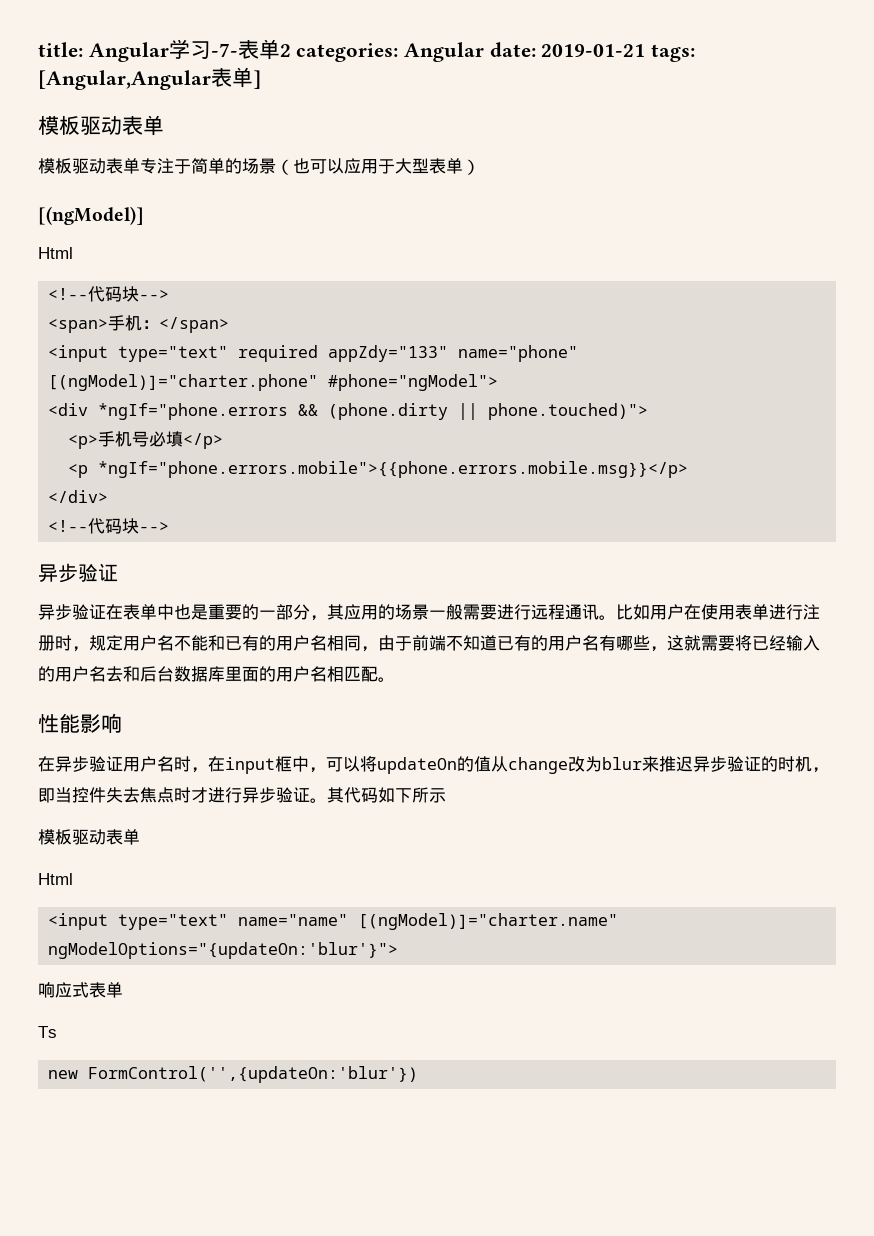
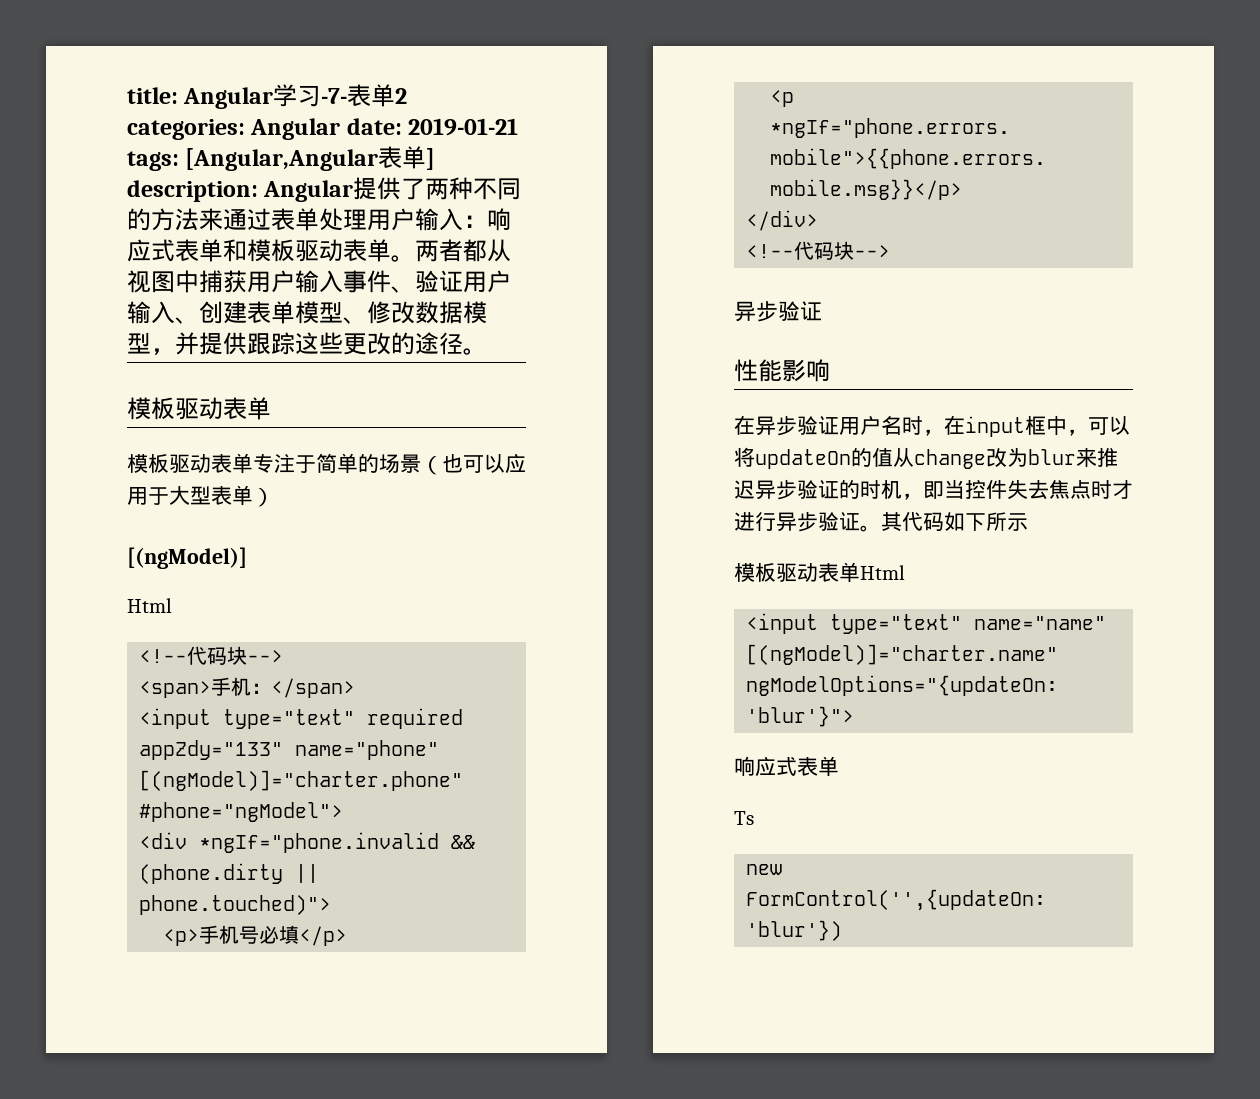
- title: Angular学习-7-表单2 categories: Angular date: 2019-01-21 tags: [Angular,Angular表单]
+ title: Angular学习-7-表单2 categories: Angular date: 2019-01-21 tags: [Angular,Angular表单] description: Angular提供了两种不同的方法来通过表单处理用户输入：响应式表单和模板驱动表单。两者都从视图中捕获用户输入事件、验证用户输入、创建表单模型、修改数据模型，并提供跟踪这些更改的途径。
- <div *ngIf="phone.errors && (phone.dirty || phone.touched)">
+ <div *ngIf="phone.invalid && (phone.dirty || phone.touched)">
- 异步验证在表单中也是重要的一部分，其应用的场景一般需要进行远程通讯。比如用户在使用表单进行注册时，规定用户名不能和已有的用户名相同，由于前端不知道已有的用户名有哪些，这就需要将已经输入的用户名去和后台数据库里面的用户名相匹配。
  其代码如下所示
- 模板驱动表单
- Html
+ 模板驱动表单Html

